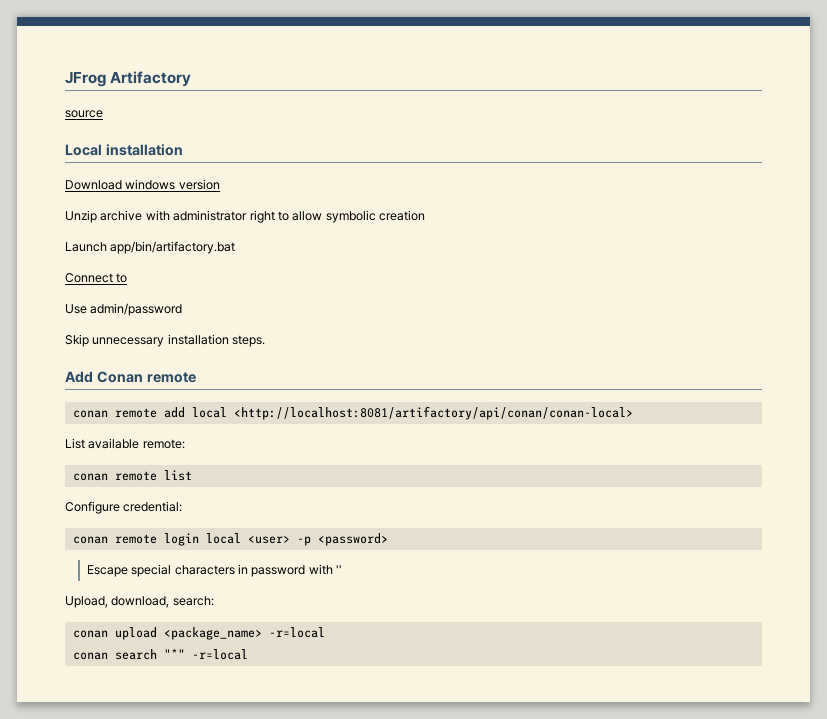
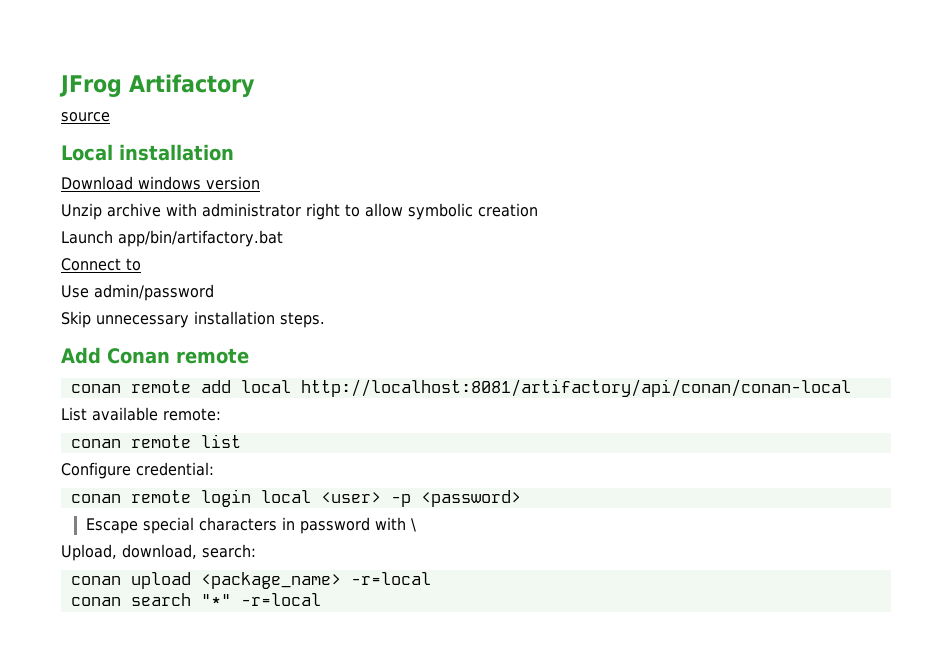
- conan remote add local <http://localhost:8081/artifactory/api/conan/conan-local>
+ conan remote add local http://localhost:8081/artifactory/api/conan/conan-local
- Escape special characters in password with ''
+ Escape special characters in password with \

